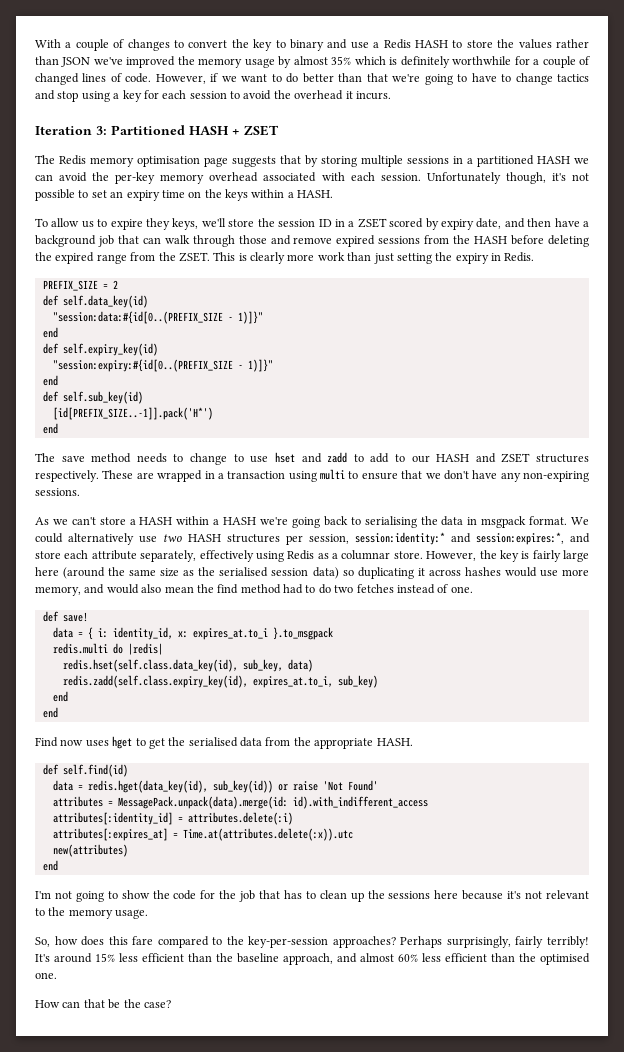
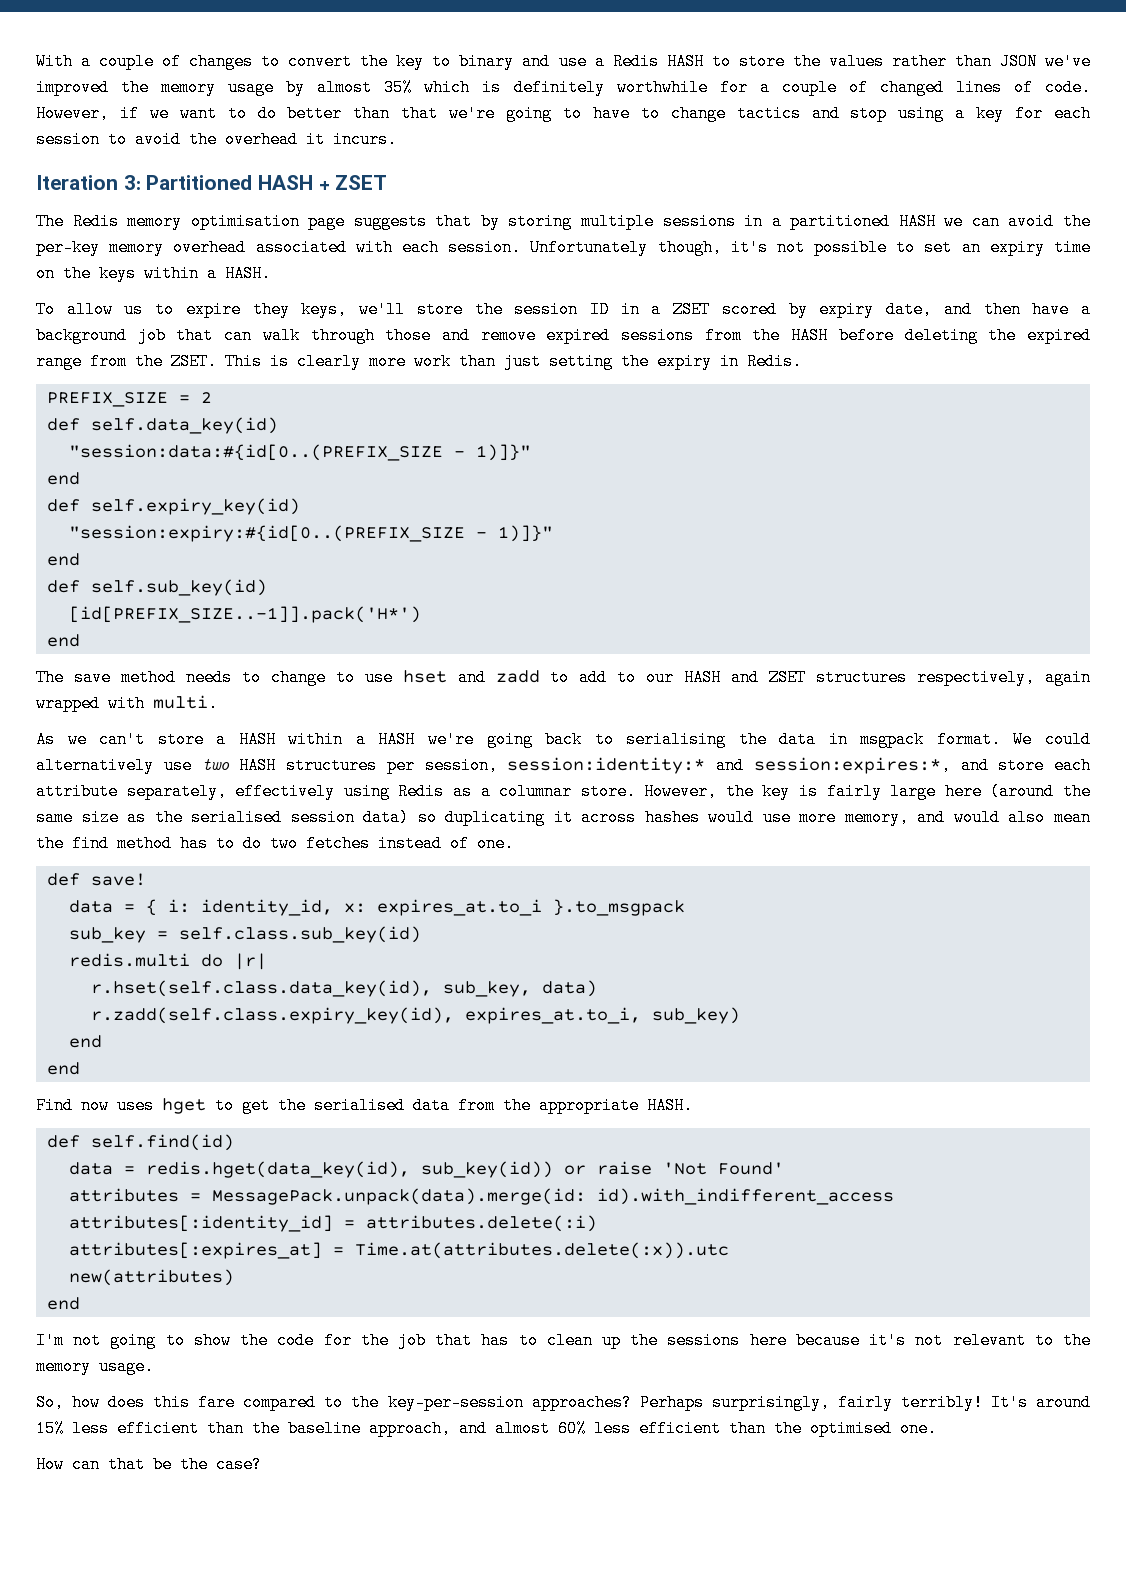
- The save method needs to change to use hset and zadd to add to our HASH and ZSET structures respectively. These are wrapped in a transaction using multi to ensure that we don't have any non-expiring sessions.
+ The save method needs to change to use hset and zadd to add to our HASH and ZSET structures respectively, again wrapped with multi.
- However, the key is fairly large here (around the same size as the serialised session data) so duplicating it across hashes would use more memory, and would also mean the find method had to do two fetches instead of one.
+ However, the key is fairly large here (around the same size as the serialised session data) so duplicating it across hashes would use more memory, and would also mean the find method has to do two fetches instead of one.
+ sub_key = self.class.sub_key(id)
- redis.multi do |redis|
- redis.hset(self.class.data_key(id), sub_key, data)
+ redis.multi do |r|
+ r.hset(self.class.data_key(id), sub_key, data)
- redis.zadd(self.class.expiry_key(id), expires_at.to_i, sub_key)
+ r.zadd(self.class.expiry_key(id), expires_at.to_i, sub_key)

